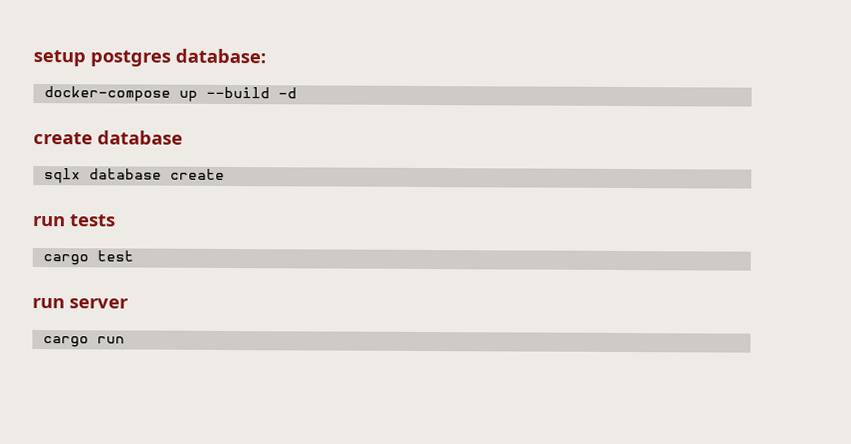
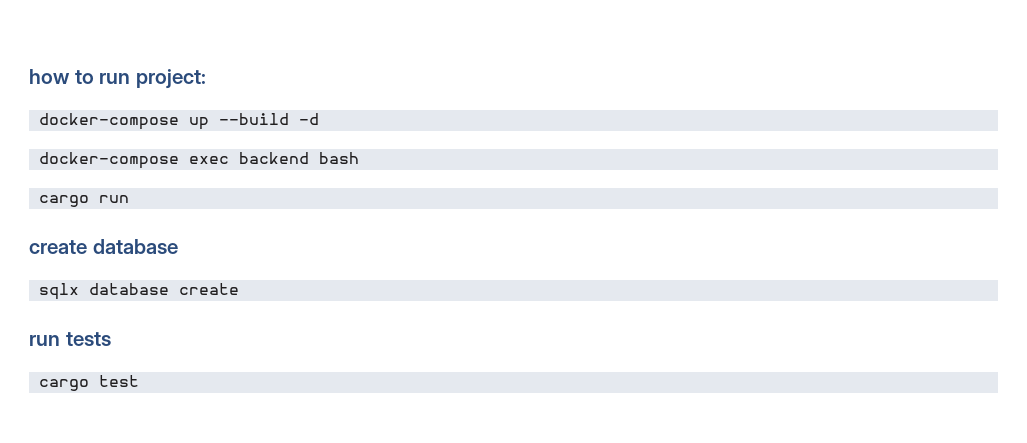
- setup postgres database:
+ how to run project:
+ docker-compose exec backend bash
+ cargo run
- run server
- cargo run

